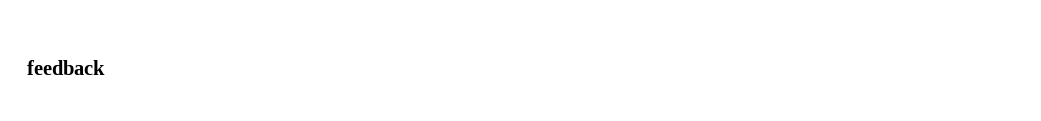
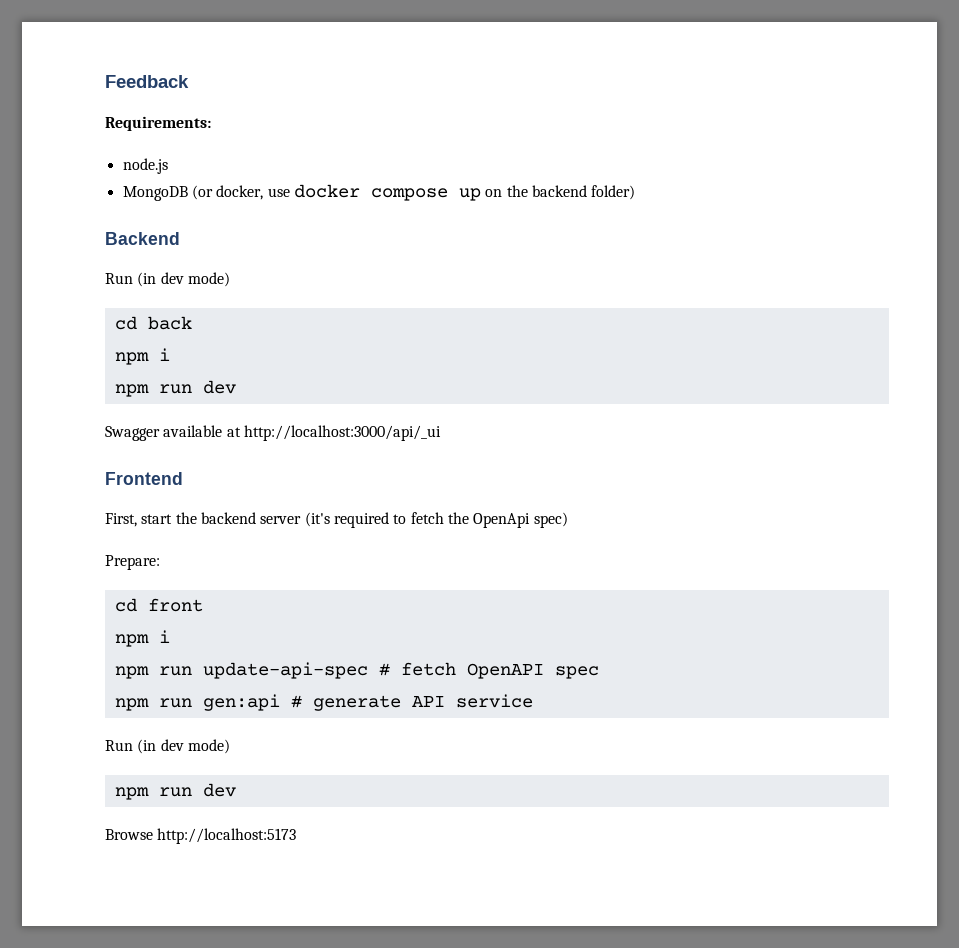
- feedback
+ Feedback
+ Requirements:
+ node.js
+ MongoDB (or docker, use docker compose up on the backend folder)
+ Backend
+ Run (in dev mode)
+ cd back
+ npm i
+ npm run dev
+ Swagger available at http://localhost:3000/api/_ui
+ Frontend
+ First, start the backend server (it's required to fetch the OpenApi spec)
+ Prepare:
+ cd front
+ npm i
+ npm run update-api-spec # fetch OpenAPI spec
+ npm run gen:api # generate API service
+ Run (in dev mode)
+ npm run dev
+ Browse http://localhost:5173

